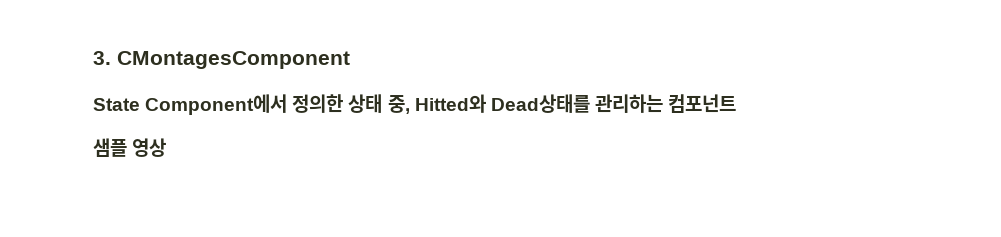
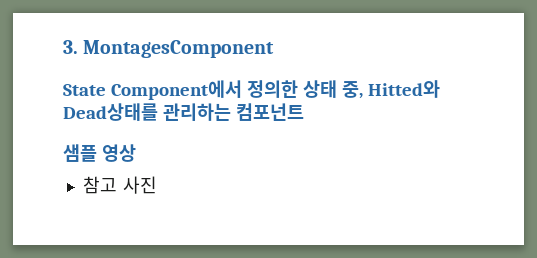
- 3. CMontagesComponent
+ 3. MontagesComponent
+ 참고 사진

